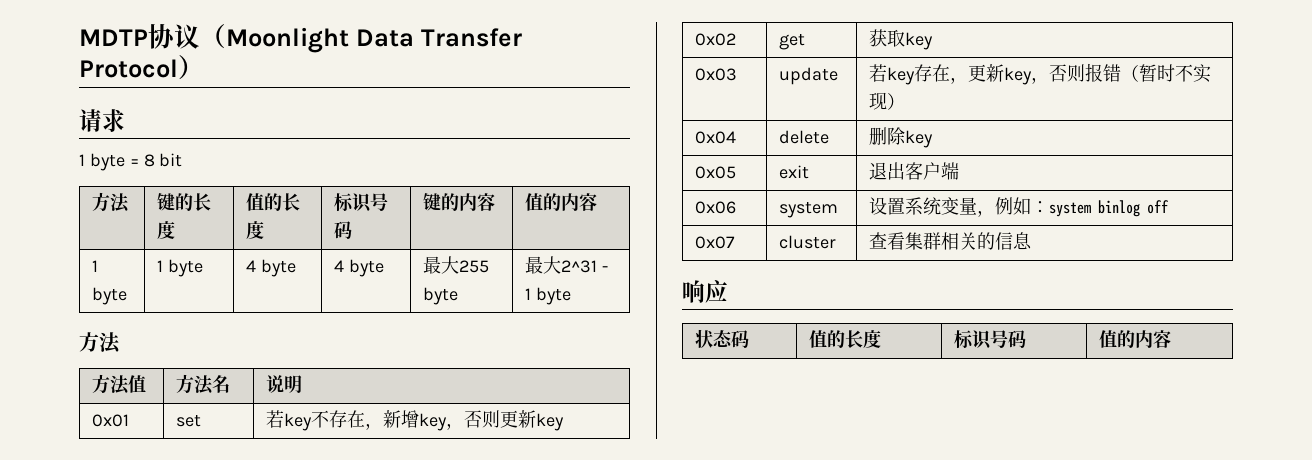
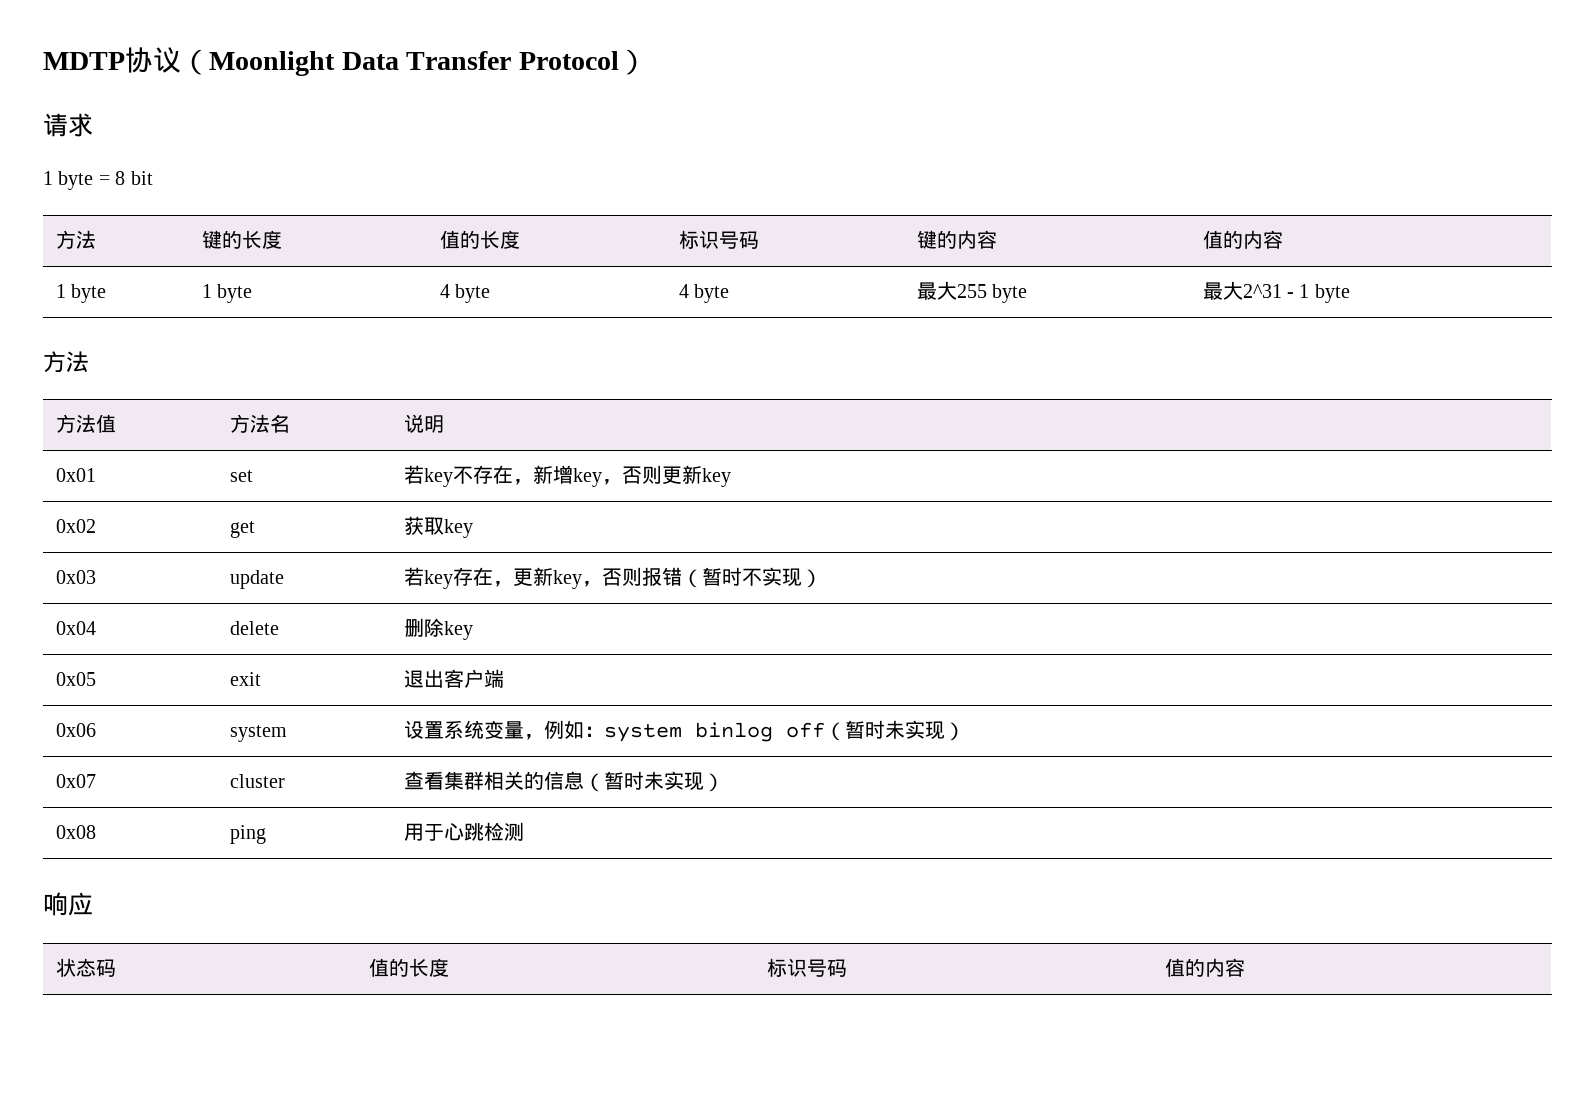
- 0x06 | system | 设置系统变量，例如：system binlog off
+ 0x06 | system | 设置系统变量，例如：system binlog off（暂时未实现）
- 0x07 | cluster | 查看集群相关的信息
+ 0x07 | cluster | 查看集群相关的信息（暂时未实现）
+ 0x08 | ping | 用于心跳检测

